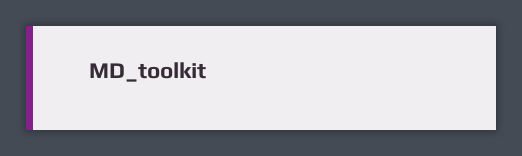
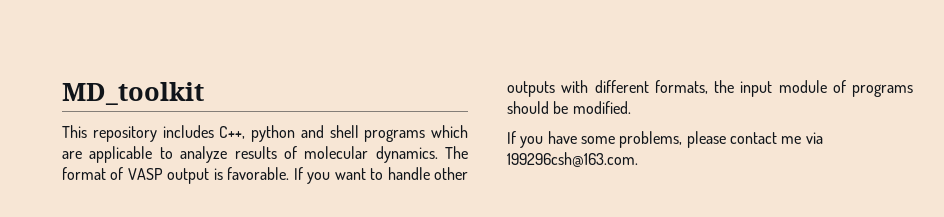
+ This repository includes C++, python and shell programs which are applicable to analyze results of molecular dynamics. The format of VASP output is favorable. If you want to handle other outputs with different formats, the input module of programs should be modified.
+ If you have some problems, please contact me via 199296csh@163.com.

